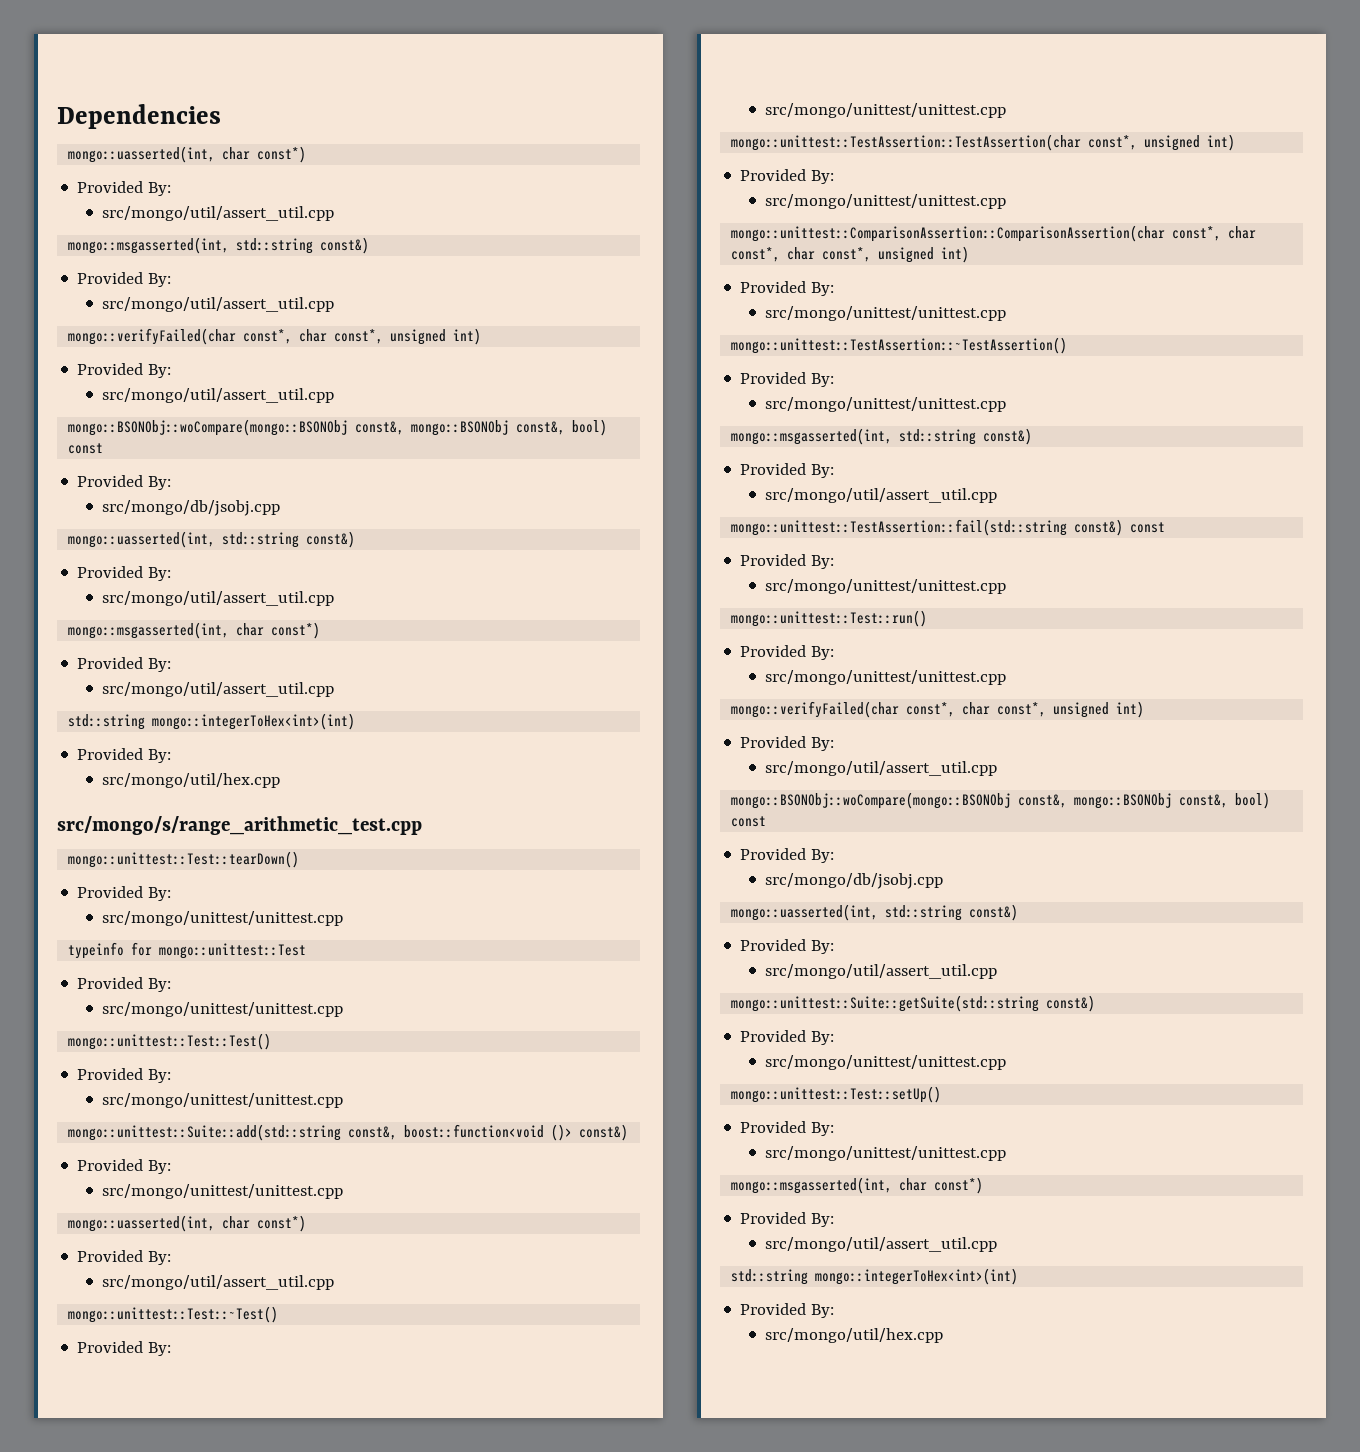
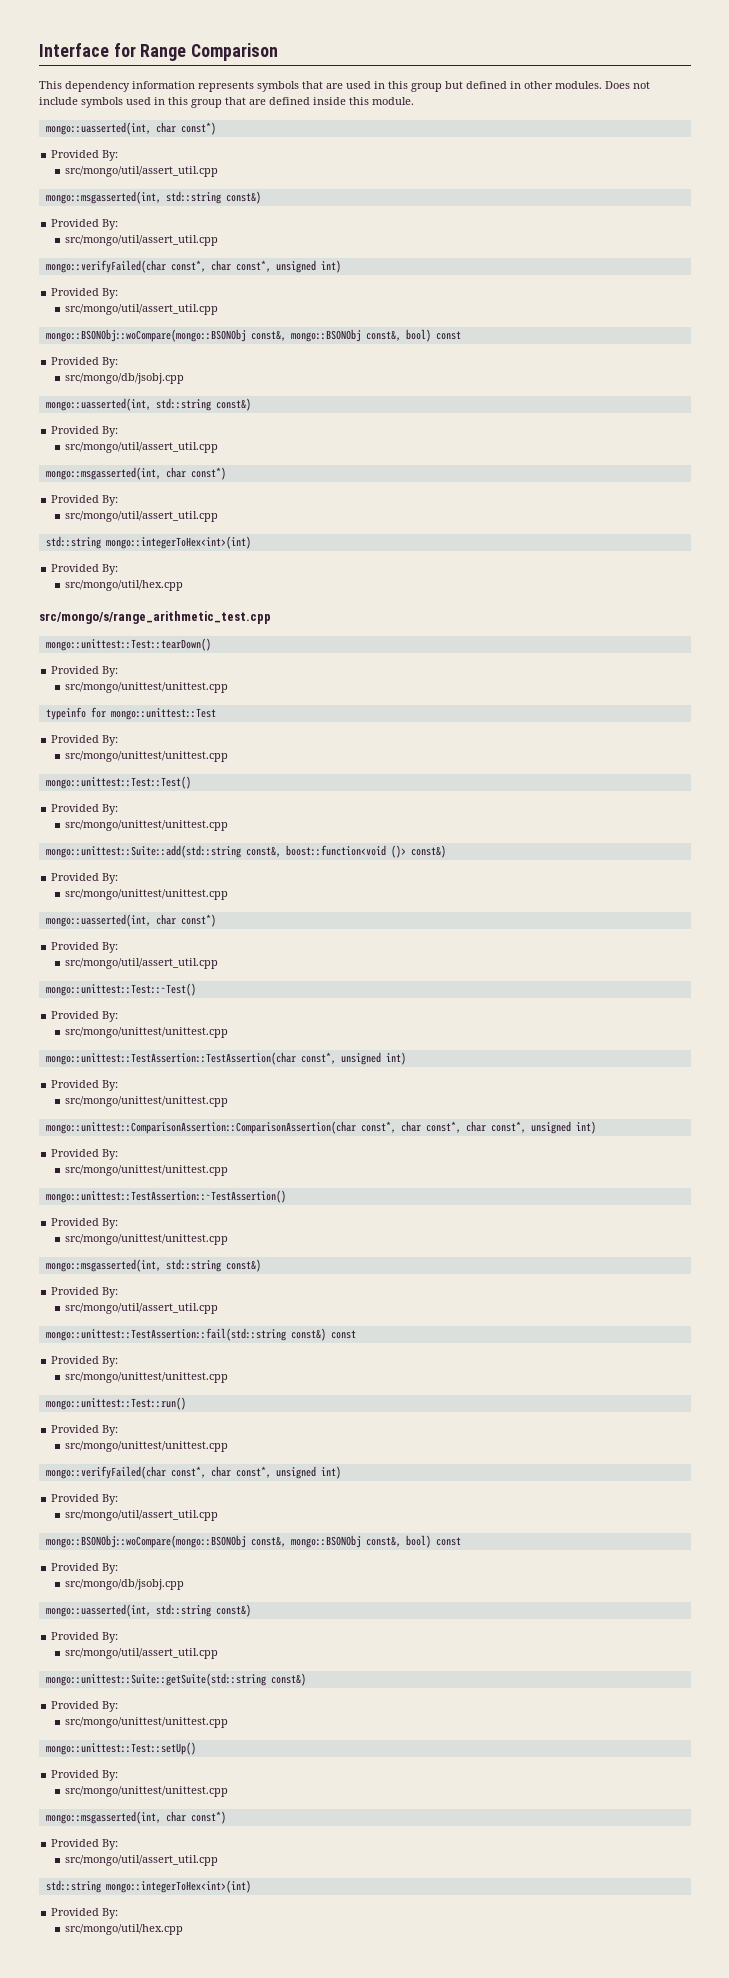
- Dependencies
+ Interface for Range Comparison
+ This dependency information represents symbols that are used in this group but defined in other modules. Does not include symbols used in this group that are defined inside this module.

